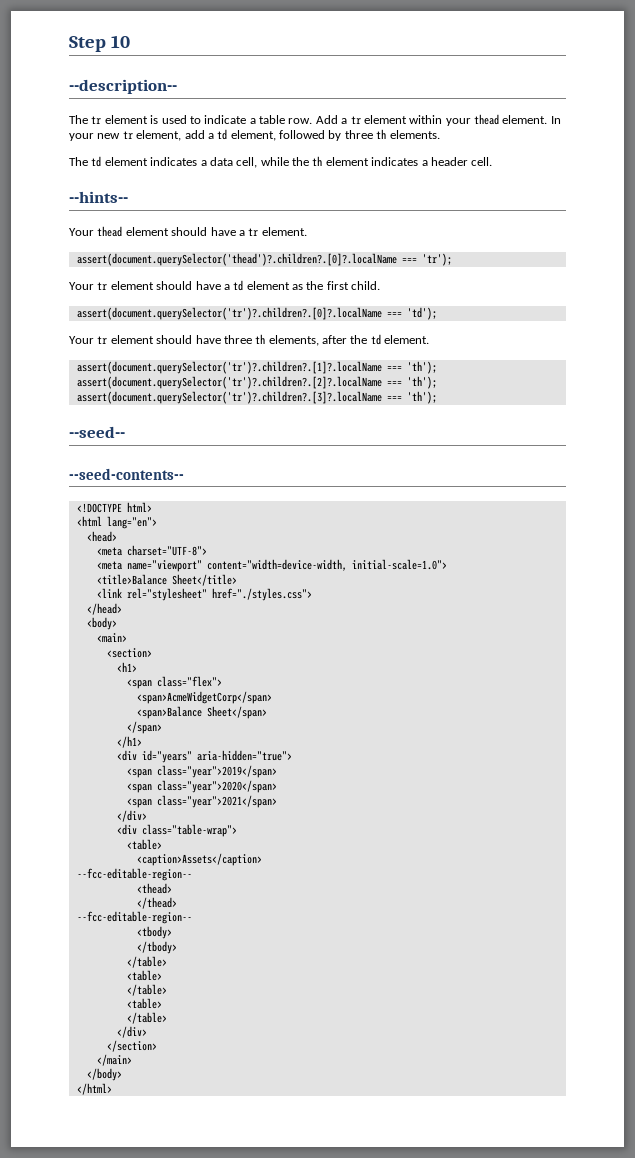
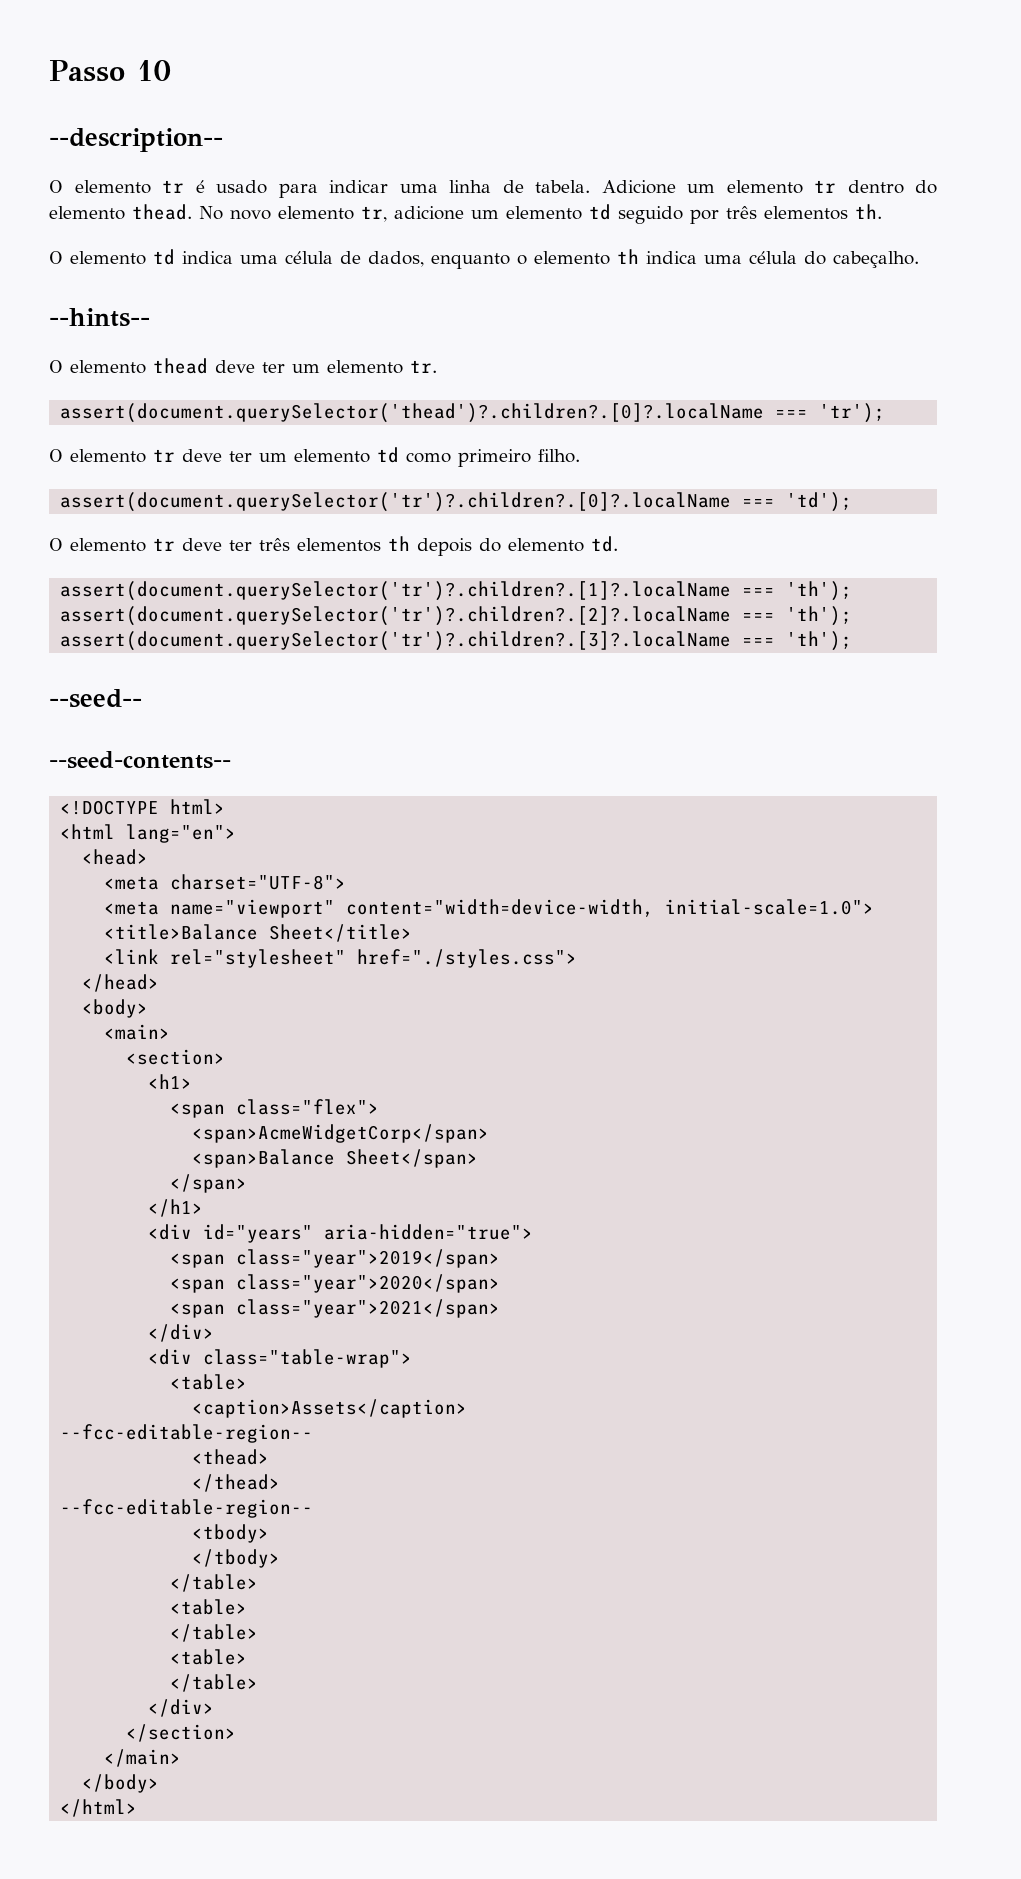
- Step 10
+ Passo 10
- The tr element is used to indicate a table row. Add a tr element within your thead element. In your new tr element, add a td element, followed by three th elements.
- The td element indicates a data cell, while the th element indicates a header cell.
+ O elemento tr é usado para indicar uma linha de tabela. Adicione um elemento tr dentro do elemento thead. No novo elemento tr, adicione um elemento td seguido por três elementos th.
+ O elemento td indica uma célula de dados, enquanto o elemento th indica uma célula do cabeçalho.
  --hints--
- Your thead element should have a tr element.
+ O elemento thead deve ter um elemento tr.
  assert(document.querySelector('thead')?.children?.[0]?.localName === 'tr');
- Your tr element should have a td element as the first child.
+ O elemento tr deve ter um elemento td como primeiro filho.
  assert(document.querySelector('tr')?.children?.[0]?.localName === 'td');
- Your tr element should have three th elements, after the td element.
+ O elemento tr deve ter três elementos th depois do elemento td.

